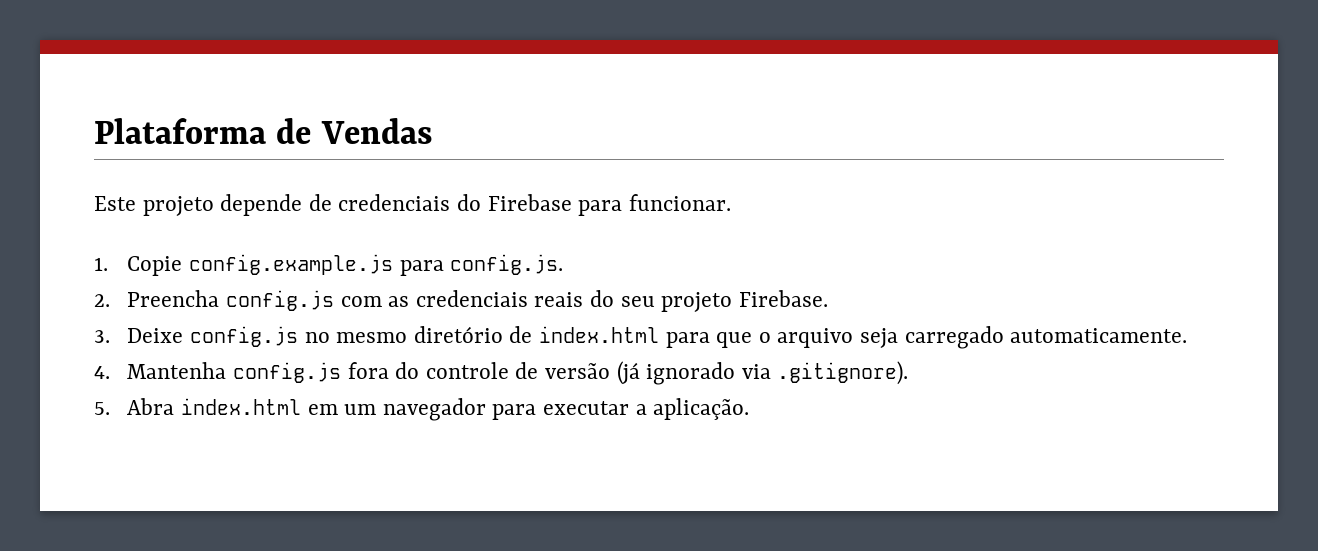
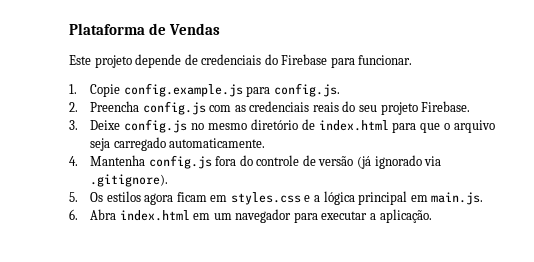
- 5. Abra index.html em um navegador para executar a aplicação.
+ 5. Os estilos agora ficam em styles.css e a lógica principal em main.js.
+ 6. Abra index.html em um navegador para executar a aplicação.

